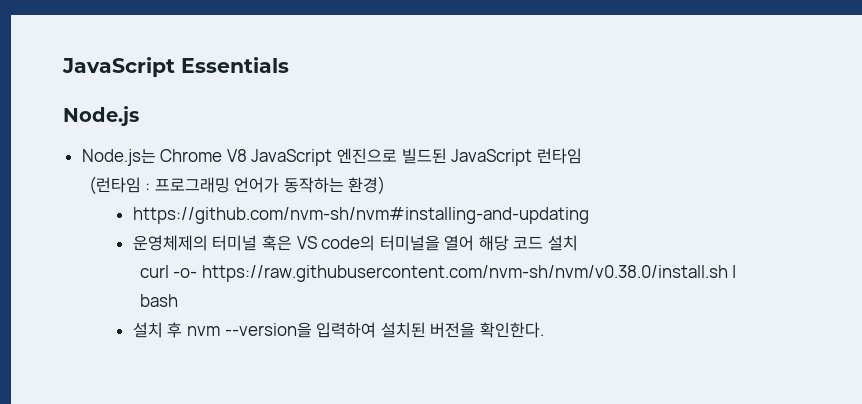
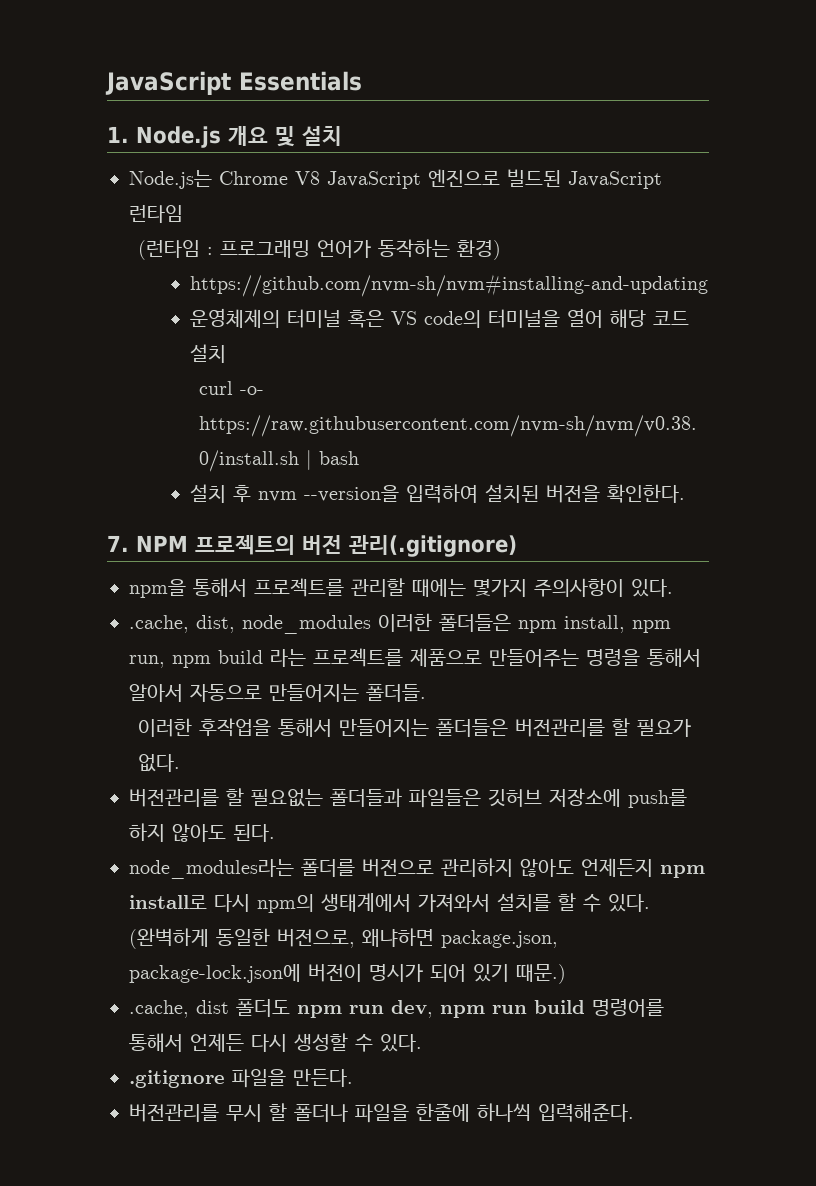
- Node.js
+ 1. Node.js 개요 및 설치
+ 7. NPM 프로젝트의 버전 관리(.gitignore)
+ npm을 통해서 프로젝트를 관리할 때에는 몇가지 주의사항이 있다.
+ .cache, dist, node_modules 이러한 폴더들은 npm install, npm run, npm build 라는 프로젝트를 제품으로 만들어주는 명령을 통해서 알아서 자동으로 만들어지는 폴더들.
+ 이러한 후작업을 통해서 만들어지는 폴더들은 버전관리를 할 필요가 없다.
+ 버전관리를 할 필요없는 폴더들과 파일들은 깃허브 저장소에 push를 하지 않아도 된다.
+ node_modules라는 폴더를 버전으로 관리하지 않아도 언제든지 npm install로 다시 npm의 생태계에서 가져와서 설치를 할 수 있다. (완벽하게 동일한 버전으로, 왜냐하면 package.json, package-lock.json에 버전이 명시가 되어 있기 때문.)
+ .cache, dist 폴더도 npm run dev, npm run build 명령어를 통해서 언제든 다시 생성할 수 있다.
+ .gitignore 파일을 만든다.
+ 버전관리를 무시 할 폴더나 파일을 한줄에 하나씩 입력해준다.

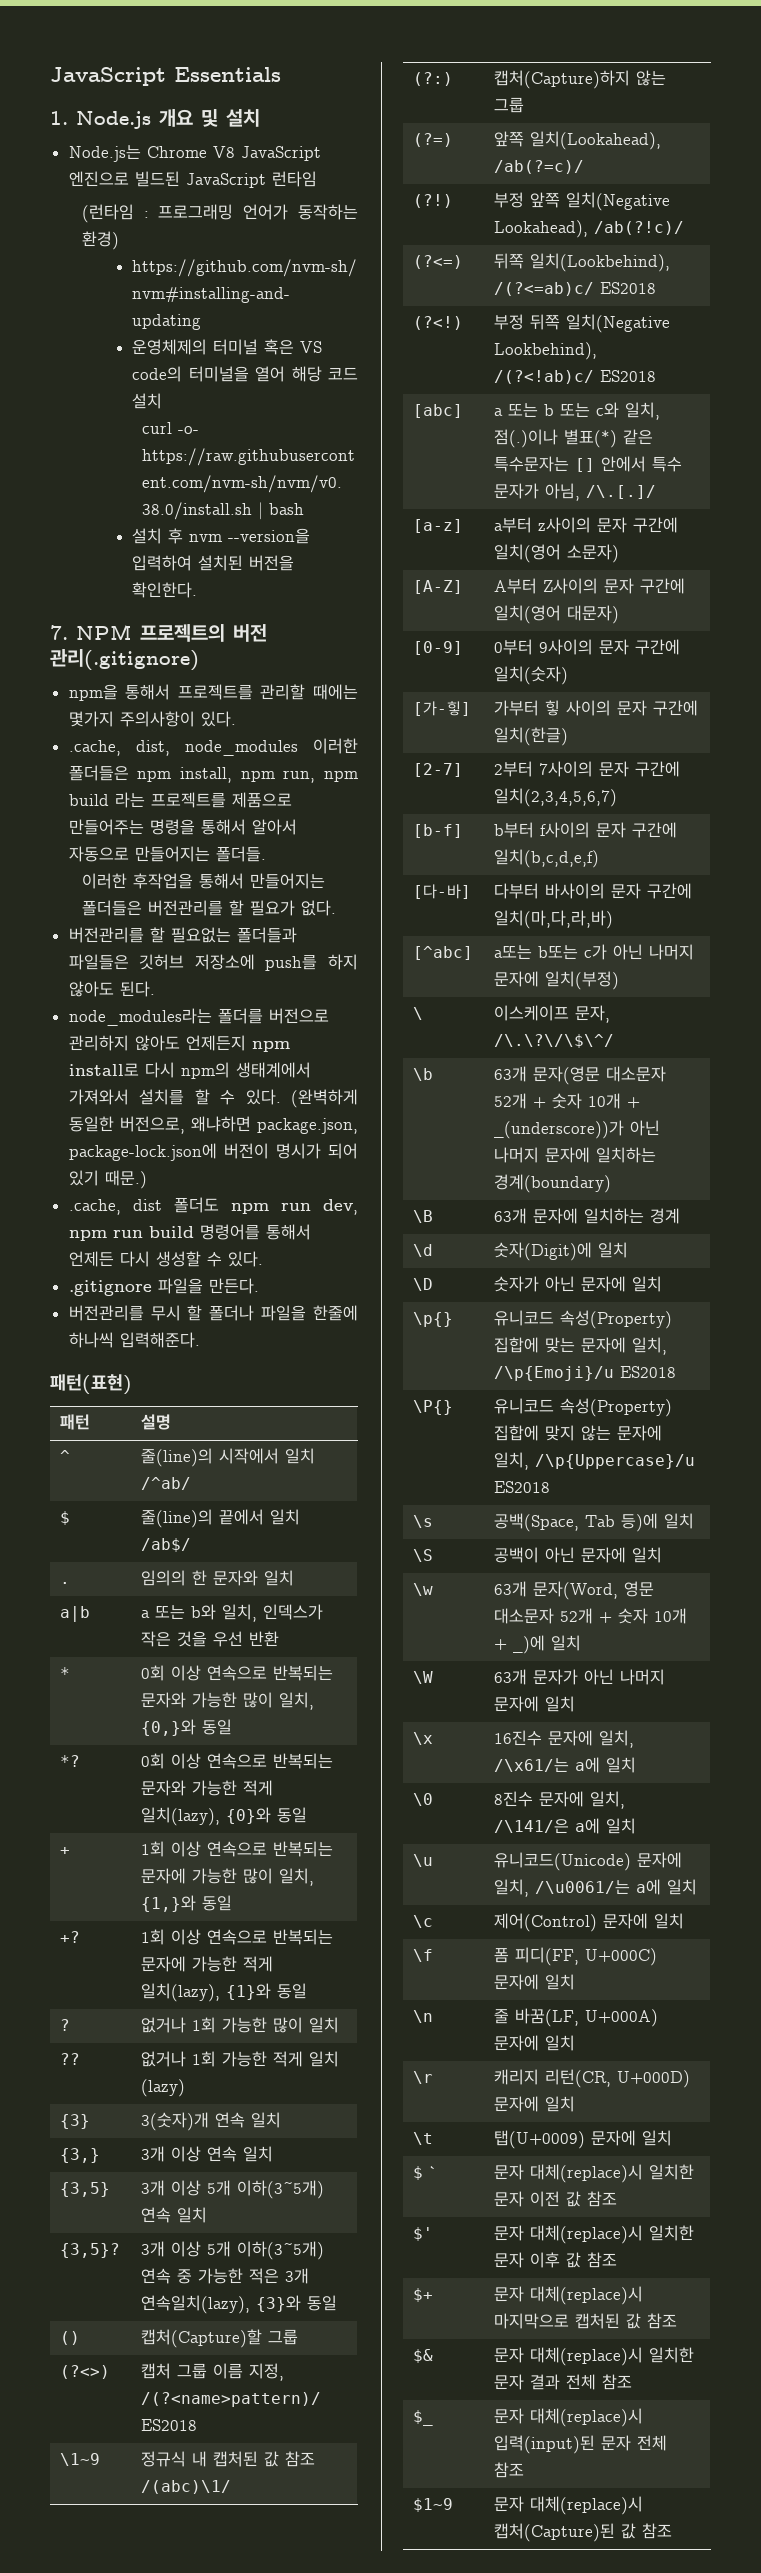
+ 패턴(표현)
+ 패턴 | 설명
+ ^ | 줄(line)의 시작에서 일치 /^ab/
+ $ | 줄(line)의 끝에서 일치 /ab$/
+ . | 임의의 한 문자와 일치
+ a|b | a 또는 b와 일치, 인덱스가 작은 것을 우선 반환
+ * | 0회 이상 연속으로 반복되는 문자와 가능한 많이 일치, {0,}와 동일
+ *? | 0회 이상 연속으로 반복되는 문자와 가능한 적게 일치(lazy), {0}와 동일
+ + | 1회 이상 연속으로 반복되는 문자에 가능한 많이 일치, {1,}와 동일
+ +? | 1회 이상 연속으로 반복되는 문자에 가능한 적게 일치(lazy), {1}와 동일
+ ? | 없거나 1회 가능한 많이 일치
+ ?? | 없거나 1회 가능한 적게 일치 (lazy)
+ {3} | 3(숫자)개 연속 일치
+ {3,} | 3개 이상 연속 일치
+ {3,5} | 3개 이상 5개 이하(3~5개) 연속 일치
+ {3,5}? | 3개 이상 5개 이하(3~5개) 연속 중 가능한 적은 3개 연속일치(lazy), {3}와 동일
+ () | 캡처(Capture)할 그룹
+ (?<>) | 캡처 그룹 이름 지정, /(?<name>pattern)/ ES2018
+ \1~9 | 정규식 내 캡처된 값 참조 /(abc)\1/
+ (?:) | 캡처(Capture)하지 않는 그룹
+ (?=) | 앞쪽 일치(Lookahead), /ab(?=c)/
+ (?!) | 부정 앞쪽 일치(Negative Lookahead), /ab(?!c)/
+ (?<=) | 뒤쪽 일치(Lookbehind), /(?<=ab)c/ ES2018
+ (?<!) | 부정 뒤쪽 일치(Negative Lookbehind), /(?<!ab)c/ ES2018
+ [abc] | a 또는 b 또는 c와 일치, 점(.)이나 별표(*) 같은 특수문자는 [] 안에서 특수 문자가 아님, /\.[.]/
+ [a-z] | a부터 z사이의 문자 구간에 일치(영어 소문자)
+ [A-Z] | A부터 Z사이의 문자 구간에 일치(영어 대문자)
+ [0-9] | 0부터 9사이의 문자 구간에 일치(숫자)
+ [가-힣] | 가부터 힣 사이의 문자 구간에 일치(한글)
+ [2-7] | 2부터 7사이의 문자 구간에 일치(2,3,4,5,6,7)
+ [b-f] | b부터 f사이의 문자 구간에 일치(b,c,d,e,f)
+ [다-바] | 다부터 바사이의 문자 구간에 일치(마,다,라,바)
+ [^abc] | a또는 b또는 c가 아닌 나머지 문자에 일치(부정)
+ \ | 이스케이프 문자, /\.\?\/\$\^/
+ \b | 63개 문자(영문 대소문자 52개 + 숫자 10개 + _(underscore))가 아닌 나머지 문자에 일치하는 경계(boundary)
+ \B | 63개 문자에 일치하는 경계
+ \d | 숫자(Digit)에 일치
+ \D | 숫자가 아닌 문자에 일치
+ \p{} | 유니코드 속성(Property) 집합에 맞는 문자에 일치, /\p{Emoji}/u ES2018
+ \P{} | 유니코드 속성(Property) 집합에 맞지 않는 문자에 일치, /\p{Uppercase}/u ES2018
+ \s | 공백(Space, Tab 등)에 일치
+ \S | 공백이 아닌 문자에 일치
+ \w | 63개 문자(Word, 영문 대소문자 52개 + 숫자 10개 + _)에 일치
+ \W | 63개 문자가 아닌 나머지 문자에 일치
+ \x | 16진수 문자에 일치, /\x61/는 a에 일치
+ \0 | 8진수 문자에 일치, /\141/은 a에 일치
+ \u | 유니코드(Unicode) 문자에 일치, /\u0061/는 a에 일치
+ \c | 제어(Control) 문자에 일치
+ \f | 폼 피디(FF, U+000C) 문자에 일치
+ \n | 줄 바꿈(LF, U+000A) 문자에 일치
+ \r | 캐리지 리턴(CR, U+000D) 문자에 일치
+ \t | 탭(U+0009) 문자에 일치
+ $ ` | 문자 대체(replace)시 일치한 문자 이전 값 참조
+ $' | 문자 대체(replace)시 일치한 문자 이후 값 참조
+ $+ | 문자 대체(replace)시 마지막으로 캡처된 값 참조
+ $& | 문자 대체(replace)시 일치한 문자 결과 전체 참조
+ $_ | 문자 대체(replace)시 입력(input)된 문자 전체 참조
+ $1~9 | 문자 대체(replace)시 캡처(Capture)된 값 참조

